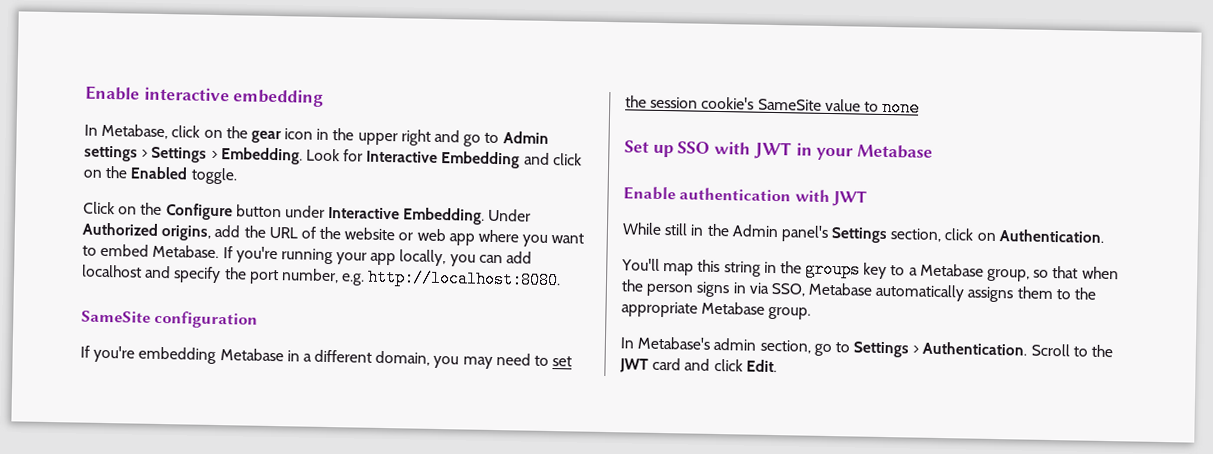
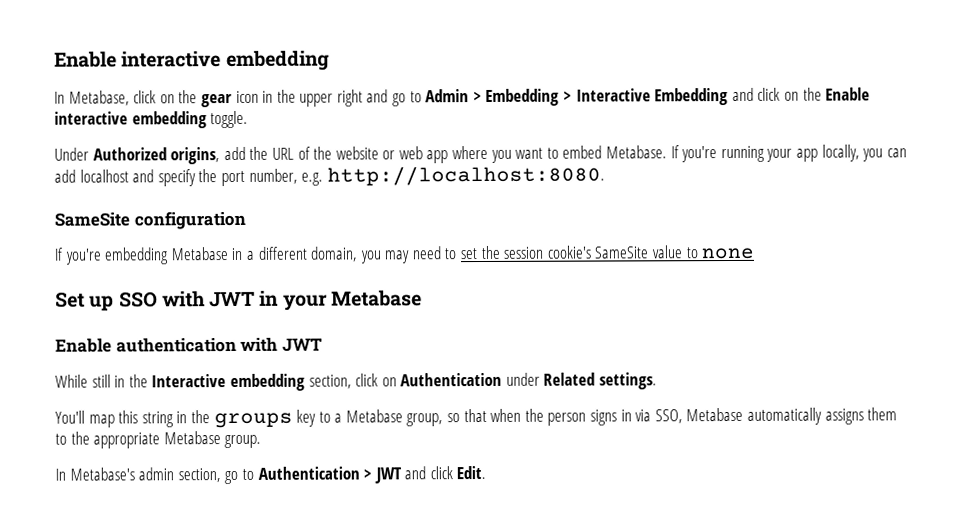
- In Metabase, click on the gear icon in the upper right and go to Admin settings > Settings > Embedding. Look for Interactive Embedding and click on the Enabled toggle.
- Click on the Configure button under Interactive Embedding. Under Authorized origins, add the URL of the website or web app where you want to embed Metabase.
+ In Metabase, click on the gear icon in the upper right and go to Admin > Embedding > Interactive Embedding and click on the Enable interactive embedding toggle.
+ Under Authorized origins, add the URL of the website or web app where you want to embed Metabase.
- While still in the Admin panel's Settings section, click on Authentication.
+ While still in the Interactive embedding section, click on Authentication under Related settings.
- In Metabase's admin section, go to Settings > Authentication. Scroll to the JWT card and click Edit.
+ In Metabase's admin section, go to Authentication > JWT and click Edit.

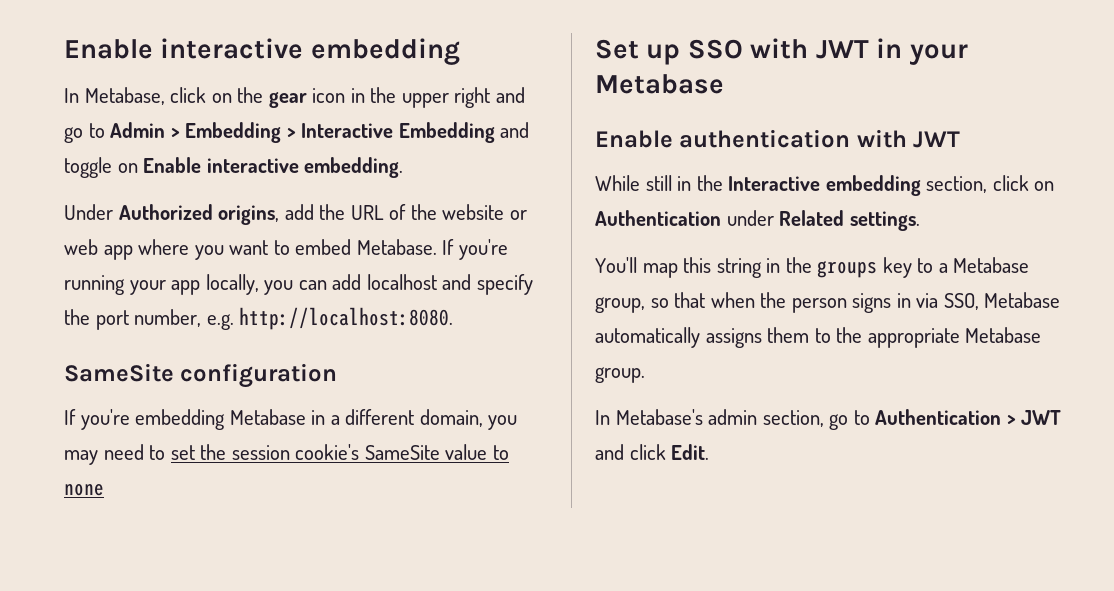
- In Metabase, click on the gear icon in the upper right and go to Admin > Embedding > Interactive Embedding and click on the Enable interactive embedding toggle.
+ In Metabase, click on the gear icon in the upper right and go to Admin > Embedding > Interactive Embedding and toggle on Enable interactive embedding.

